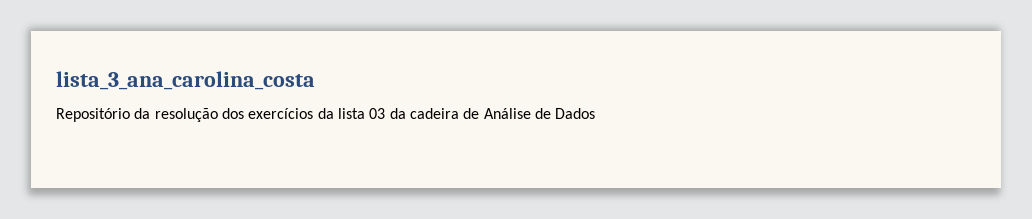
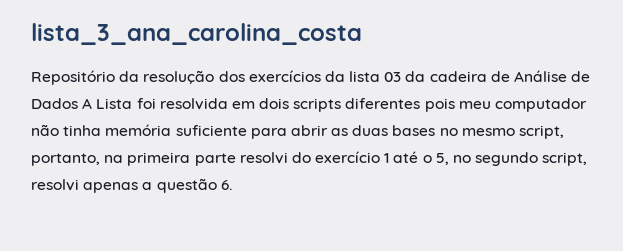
- Repositório da resolução dos exercícios da lista 03 da cadeira de Análise de Dados
+ Repositório da resolução dos exercícios da lista 03 da cadeira de Análise de Dados A Lista foi resolvida em dois scripts diferentes pois meu computador não tinha memória suficiente para abrir as duas bases no mesmo script, portanto, na primeira parte resolvi do exercício 1 até o 5, no segundo script, resolvi apenas a questão 6.

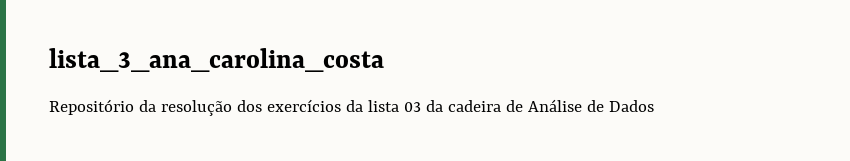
- Repositório da resolução dos exercícios da lista 03 da cadeira de Análise de Dados A Lista foi resolvida em dois scripts diferentes pois meu computador não tinha memória suficiente para abrir as duas bases no mesmo script, portanto, na primeira parte resolvi do exercício 1 até o 5, no segundo script, resolvi apenas a questão 6.
+ Repositório da resolução dos exercícios da lista 03 da cadeira de Análise de Dados

